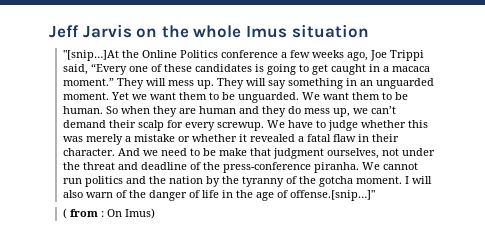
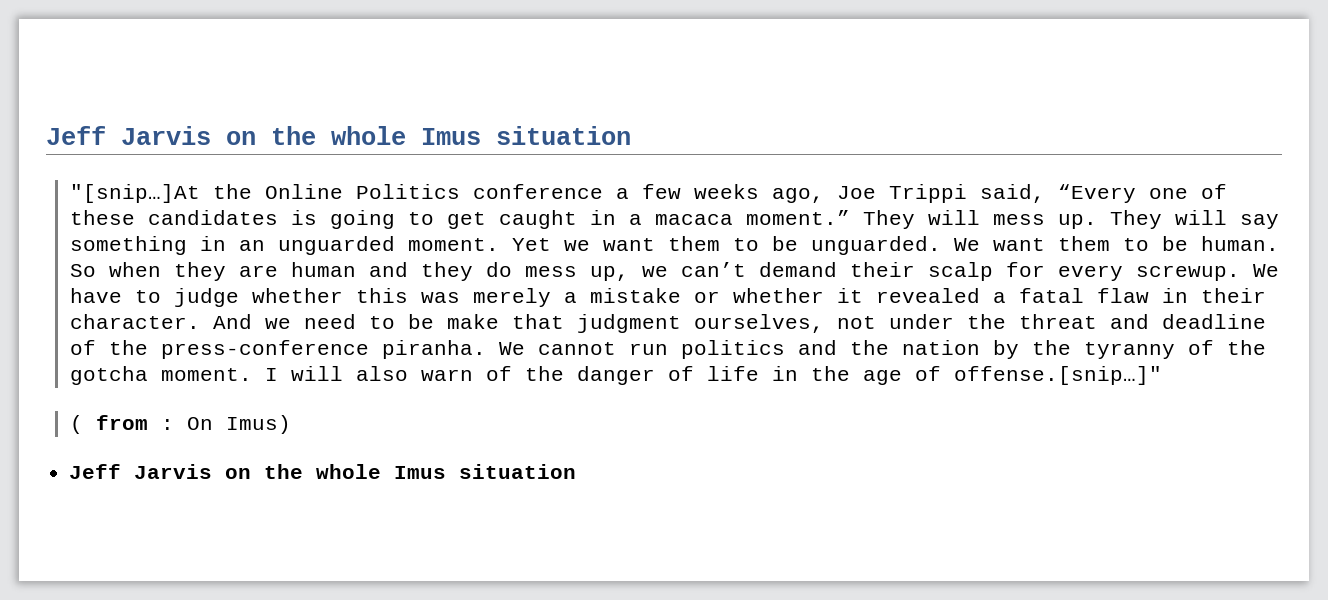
  ( from : On Imus)
+ Jeff Jarvis on the whole Imus situation

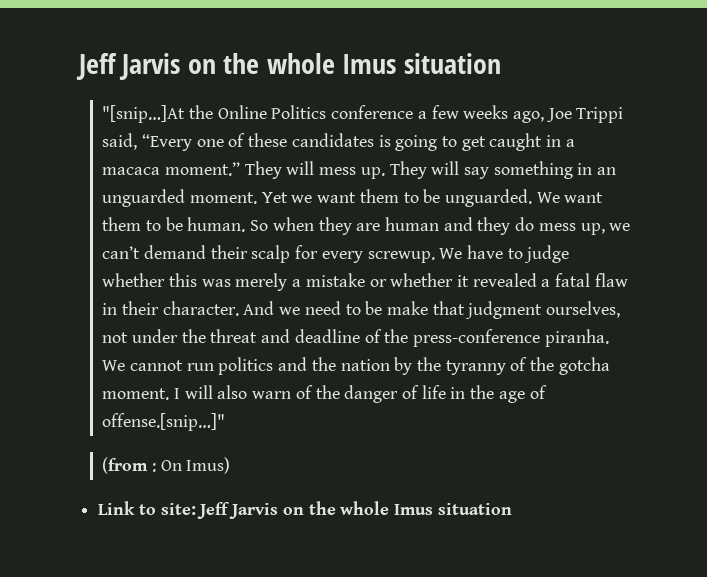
- ( from : On Imus)
- Jeff Jarvis on the whole Imus situation
+ (from : On Imus)
+ Link to site: Jeff Jarvis on the whole Imus situation

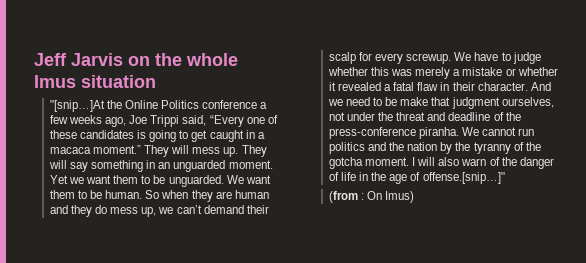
- Link to site: Jeff Jarvis on the whole Imus situation

